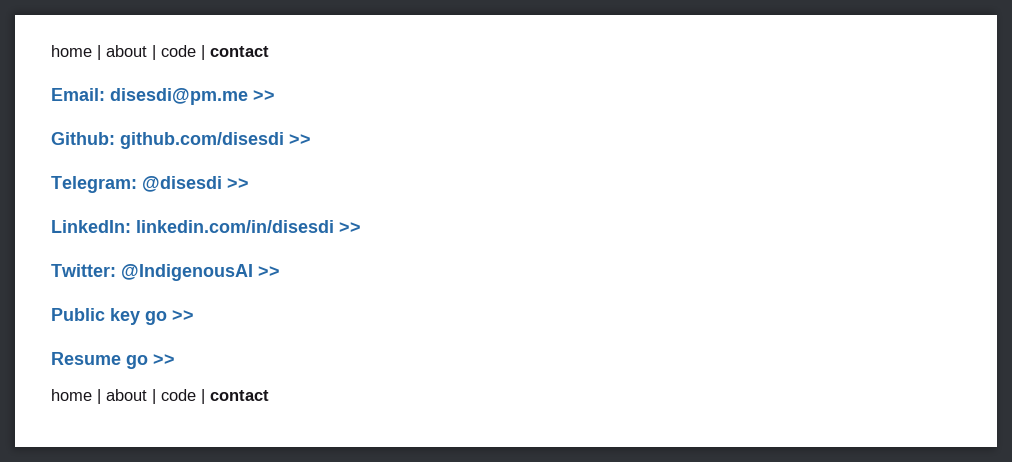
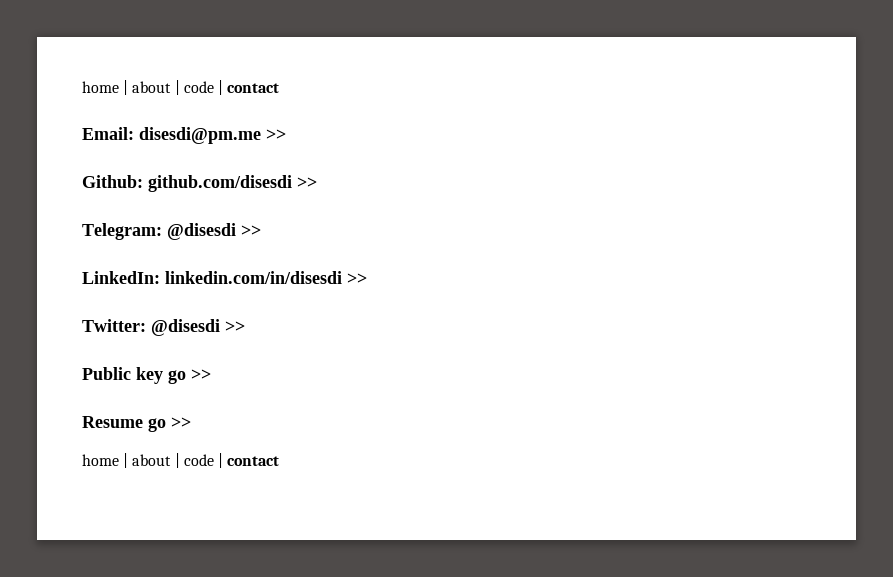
- Twitter: @IndigenousAI >>
+ Twitter: @disesdi >>

